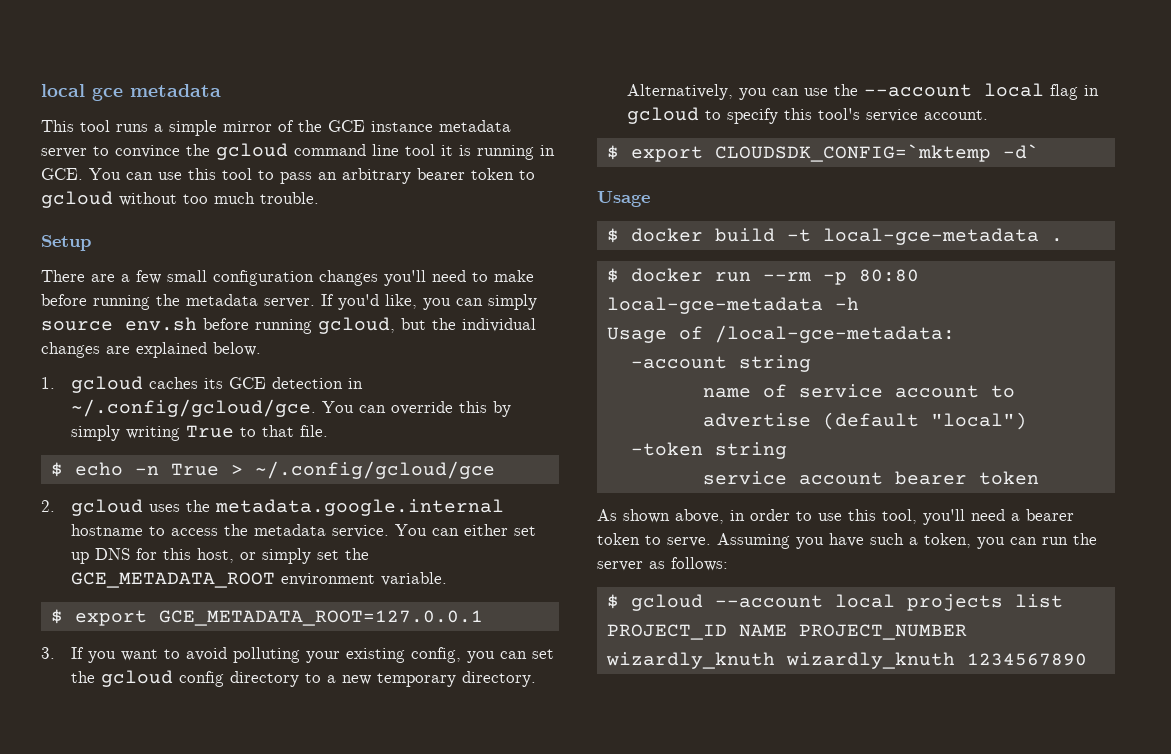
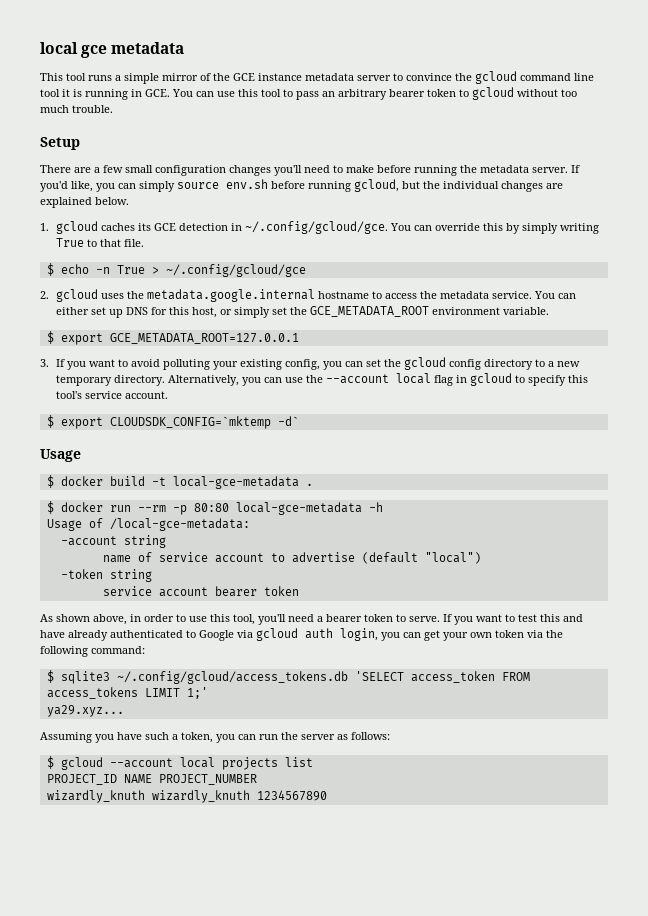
- As shown above, in order to use this tool, you'll need a bearer token to serve. Assuming you have such a token, you can run the server as follows:
+ As shown above, in order to use this tool, you'll need a bearer token to serve. If you want to test this and have already authenticated to Google via gcloud auth login, you can get your own token via the following command:
+ $ sqlite3 ~/.config/gcloud/access_tokens.db 'SELECT access_token FROM access_tokens LIMIT 1;'
+ ya29.xyz...
+ Assuming you have such a token, you can run the server as follows:

